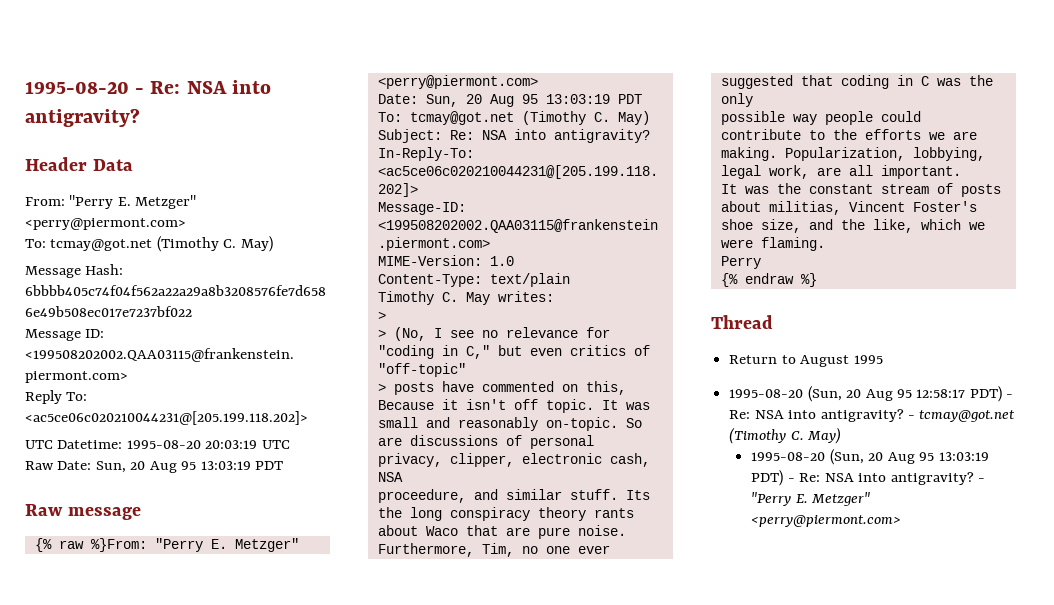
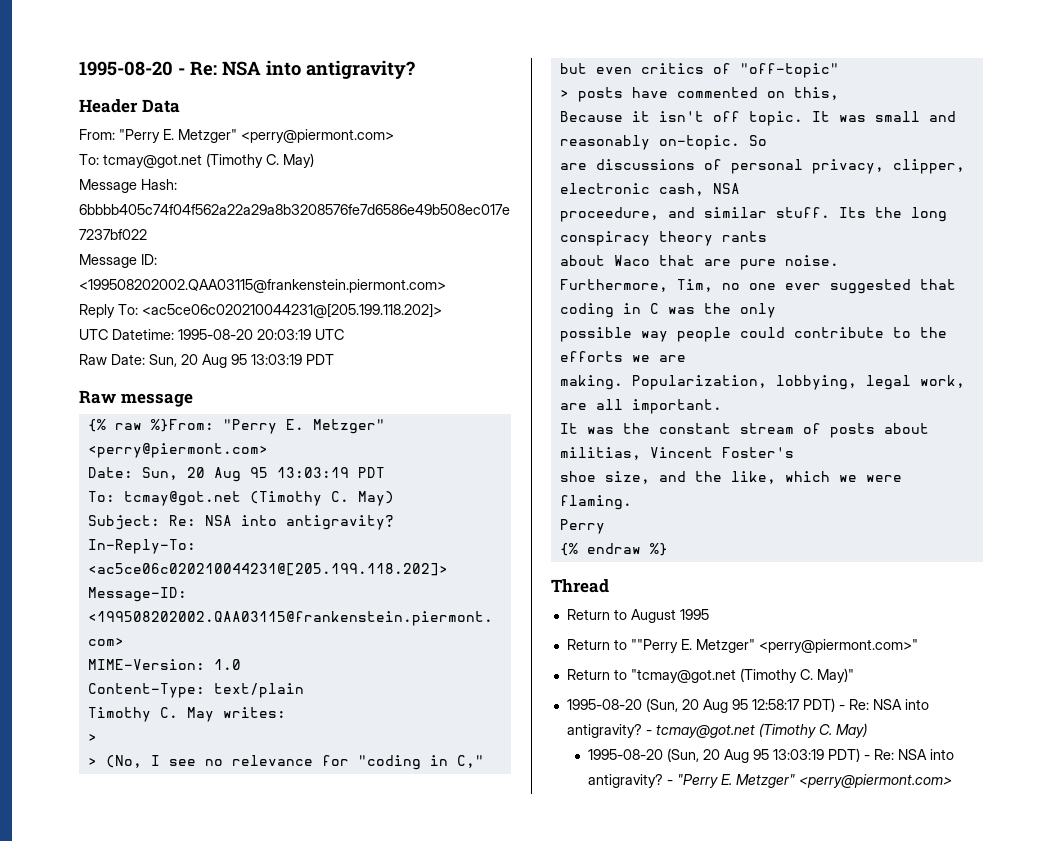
+ Return to ""Perry E. Metzger" <perry@piermont.com>"
+ Return to "tcmay@got.net (Timothy C. May)"

